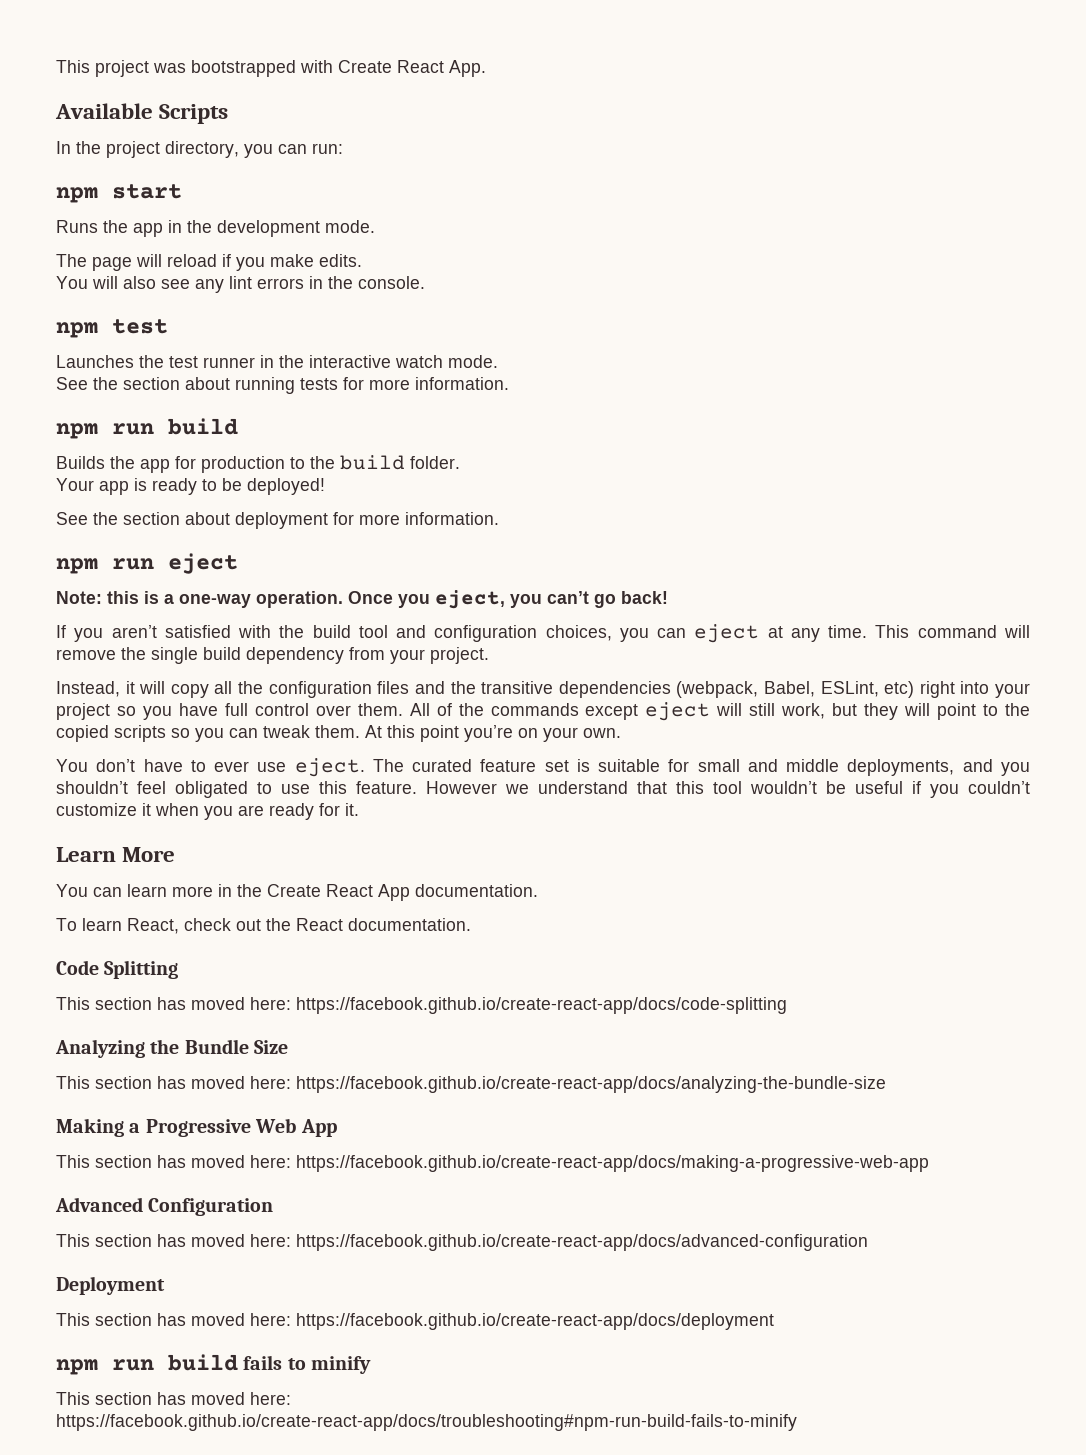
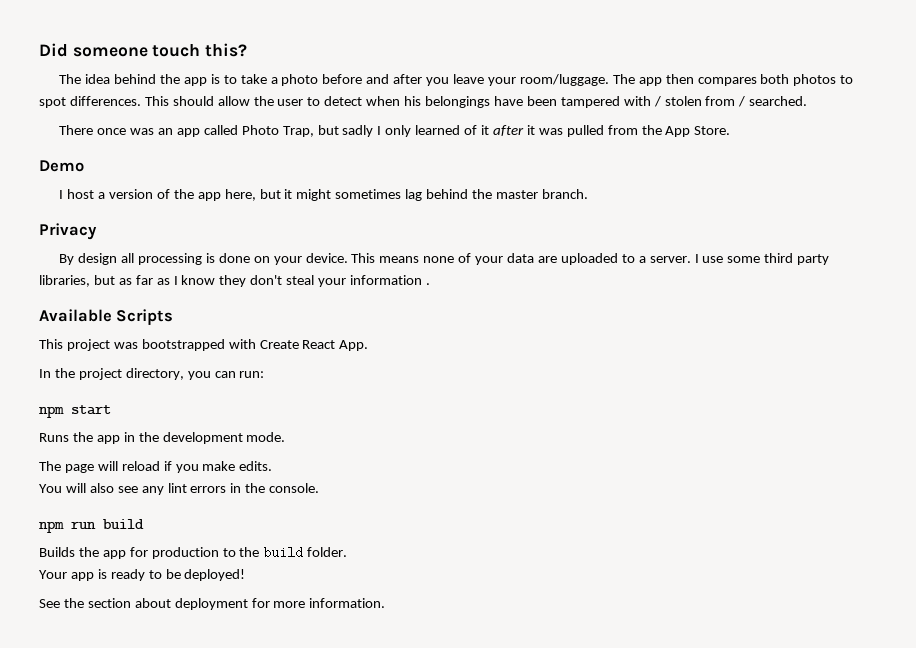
+ Did someone touch this?
+ The idea behind the app is to take a photo before and after you leave your room/luggage. The app then compares both photos to spot differences. This should allow the user to detect when his belongings have been tampered with / stolen from / searched.
+ There once was an app called Photo Trap, but sadly I only learned of it after it was pulled from the App Store.
+ Demo
+ I host a version of the app here, but it might sometimes lag behind the master branch.
+ Privacy
+ By design all processing is done on your device. This means none of your data are uploaded to a server. I use some third party libraries, but as far as I know they don't steal your information .
+ Available Scripts
- Available Scripts
- npm test
- Launches the test runner in the interactive watch mode.
- See the section about running tests for more information.
- npm run eject
- Note: this is a one-way operation. Once you eject, you can’t go back!
- If you aren’t satisfied with the build tool and configuration choices, you can eject at any time. This command will remove the single build dependency from your project.
- Instead, it will copy all the configuration files and the transitive dependencies (webpack, Babel, ESLint, etc) right into your project so you have full control over them. All of the commands except eject will still work, but they will point to the copied scripts so you can tweak them. At this point you’re on your own.
- You don’t have to ever use eject. The curated feature set is suitable for small and middle deployments, and you shouldn’t feel obligated to use this feature. However we understand that this tool wouldn’t be useful if you couldn’t customize it when you are ready for it.
- Learn More
- You can learn more in the Create React App documentation.
- To learn React, check out the React documentation.
- Code Splitting
- This section has moved here: https://facebook.github.io/create-react-app/docs/code-splitting
- Analyzing the Bundle Size
- This section has moved here: https://facebook.github.io/create-react-app/docs/analyzing-the-bundle-size
- Making a Progressive Web App
- This section has moved here: https://facebook.github.io/create-react-app/docs/making-a-progressive-web-app
- Advanced Configuration
- This section has moved here: https://facebook.github.io/create-react-app/docs/advanced-configuration
- Deployment
- This section has moved here: https://facebook.github.io/create-react-app/docs/deployment
- npm run build fails to minify
- This section has moved here: https://facebook.github.io/create-react-app/docs/troubleshooting#npm-run-build-fails-to-minify

